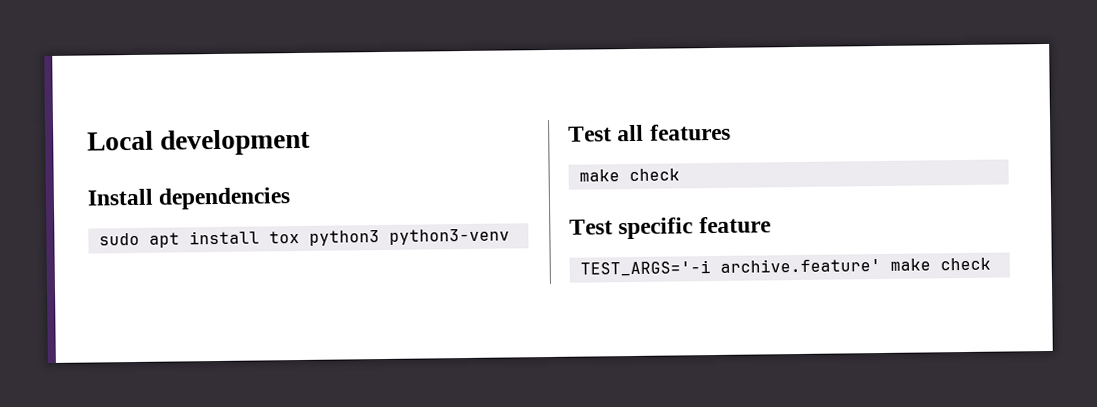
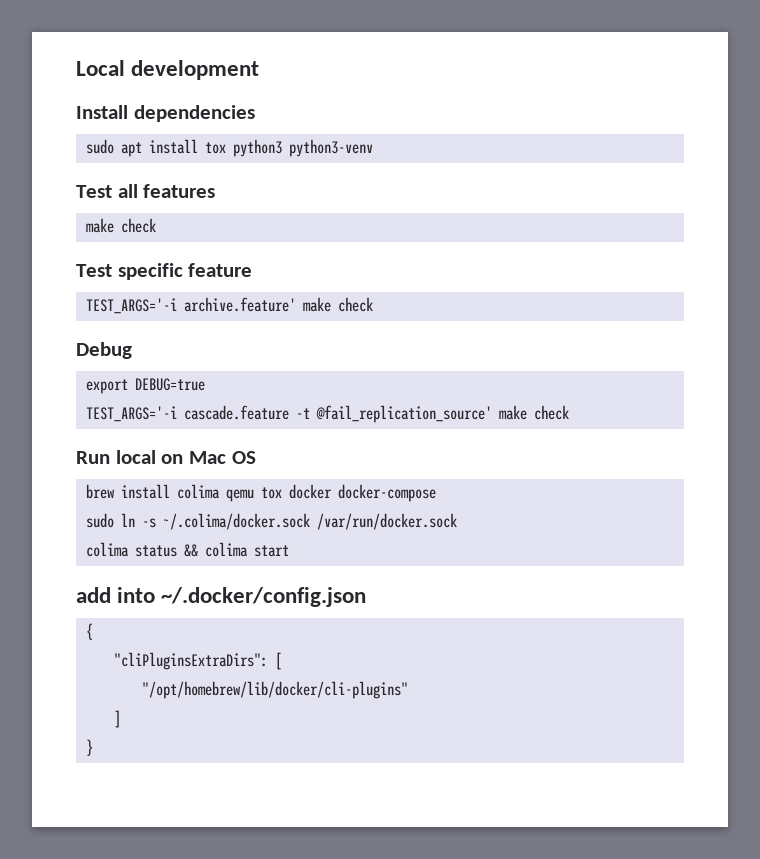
+ Debug
+ export DEBUG=true
+ TEST_ARGS='-i cascade.feature -t @fail_replication_source' make check
+ Run local on Mac OS
+ brew install colima qemu tox docker docker-compose
+ sudo ln -s ~/.colima/docker.sock /var/run/docker.sock
+ colima status && colima start
+ add into ~/.docker/config.json
+ {
+ "cliPluginsExtraDirs": [
+ "/opt/homebrew/lib/docker/cli-plugins"
+ ]
+ }

